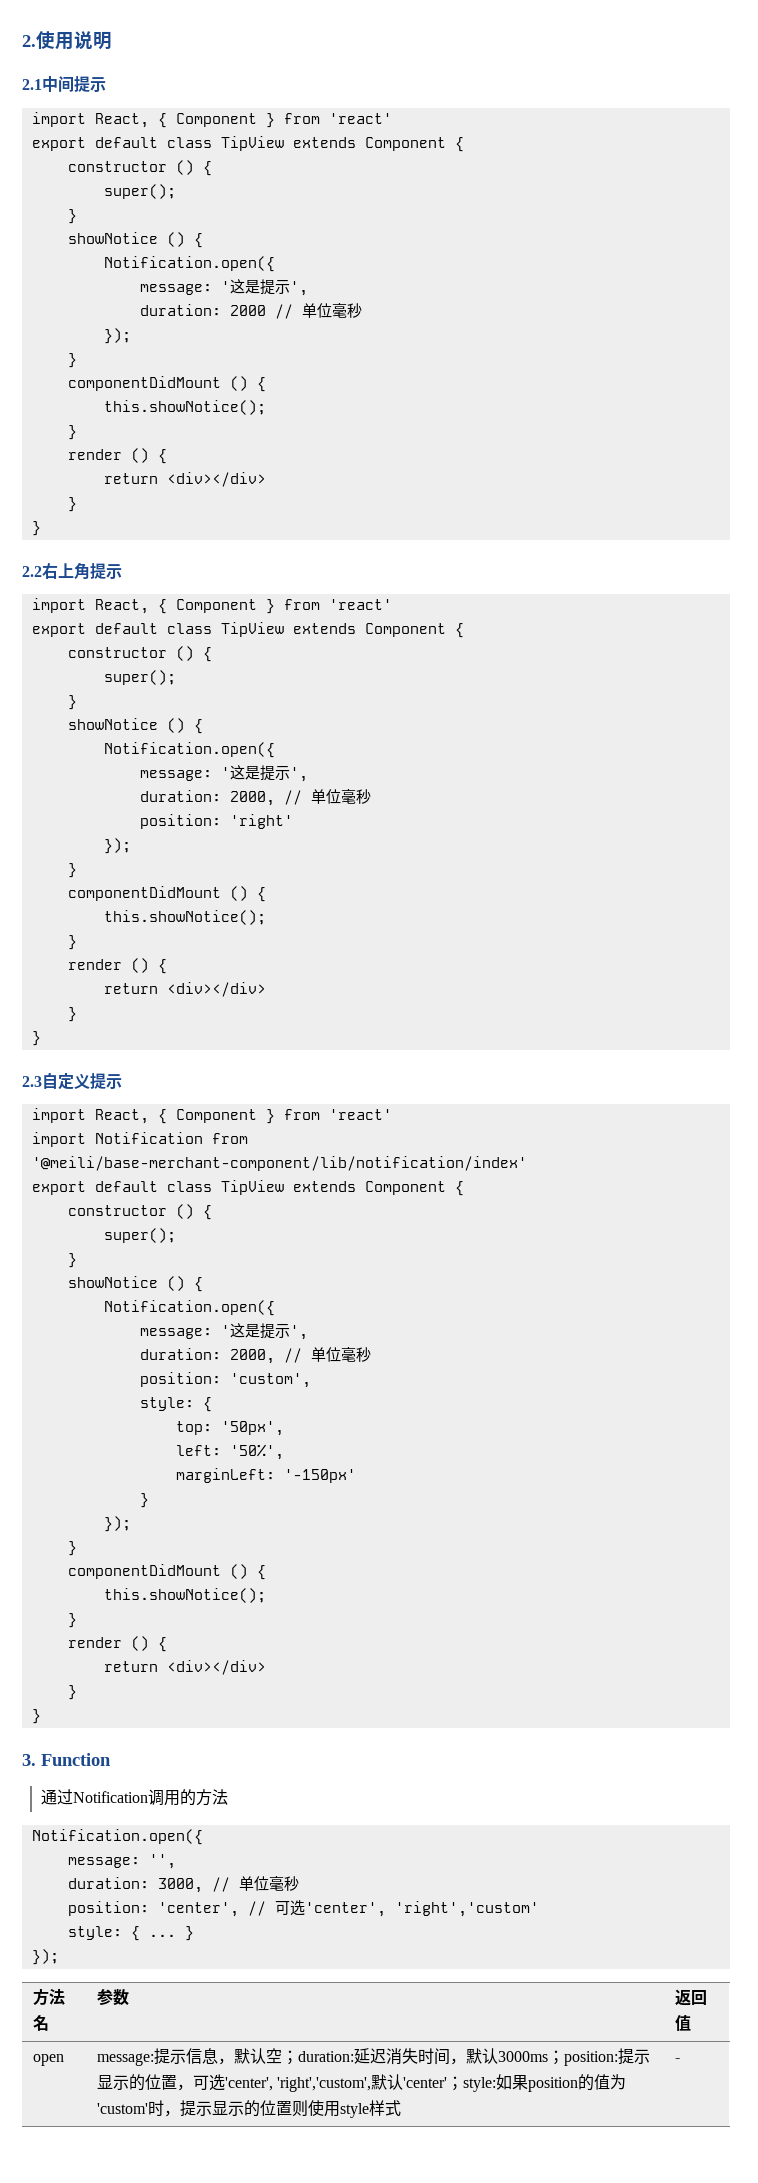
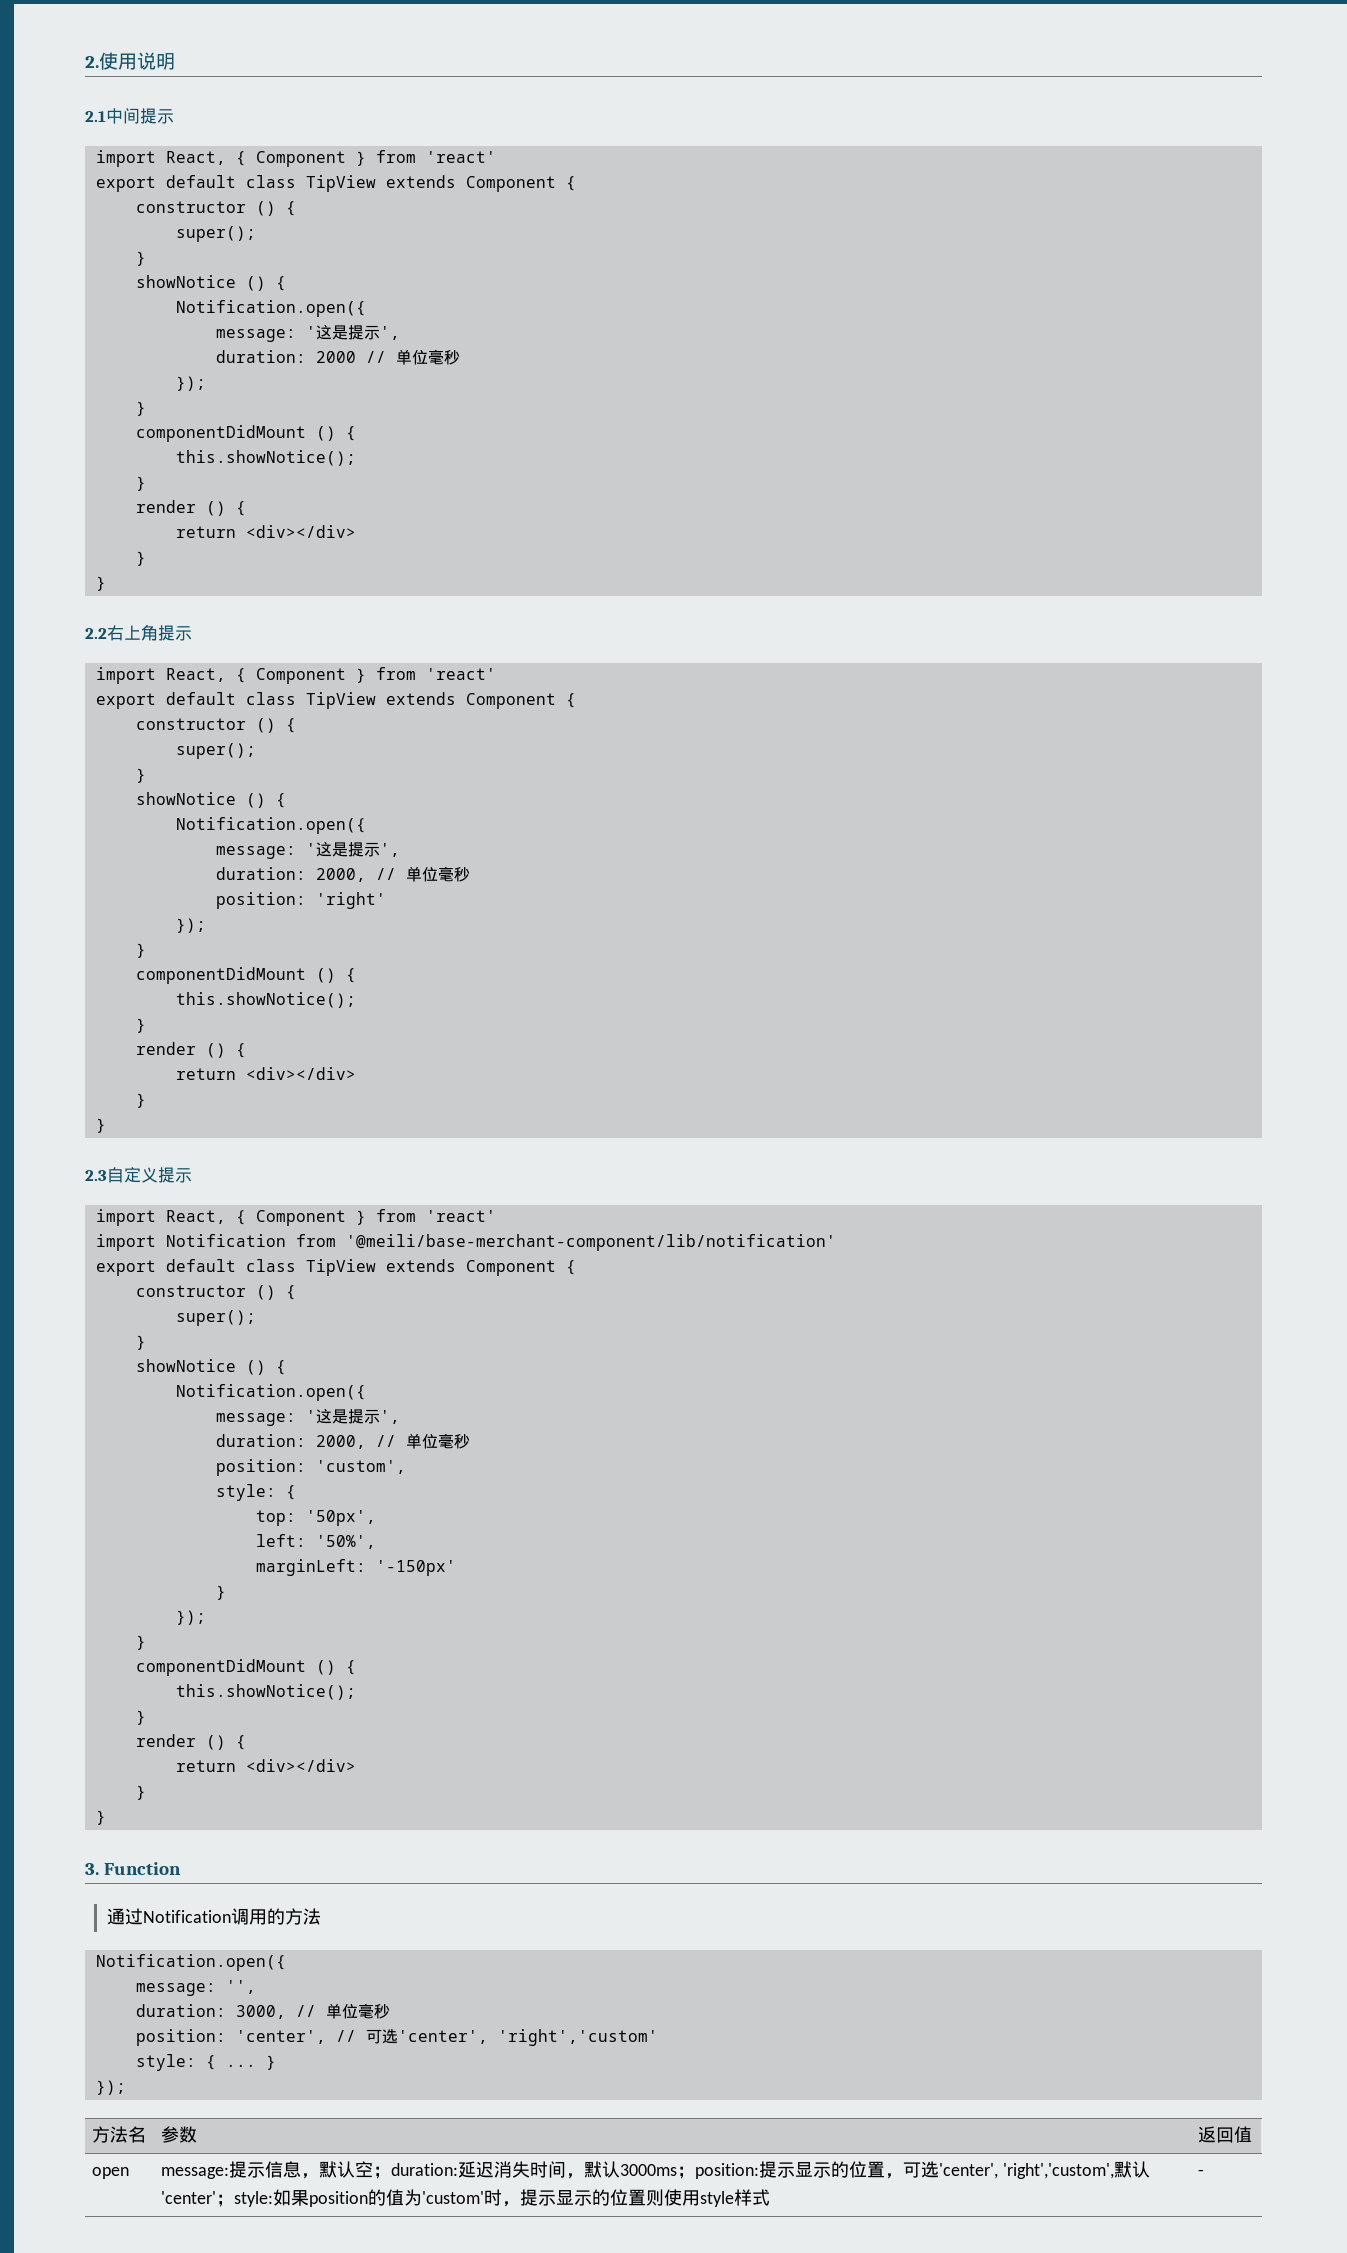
- import Notification from '@meili/base-merchant-component/lib/notification/index'
+ import Notification from '@meili/base-merchant-component/lib/notification'

